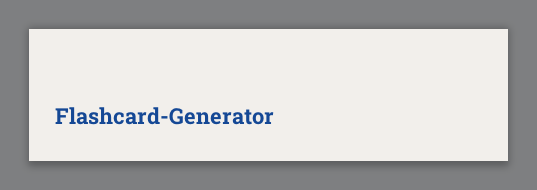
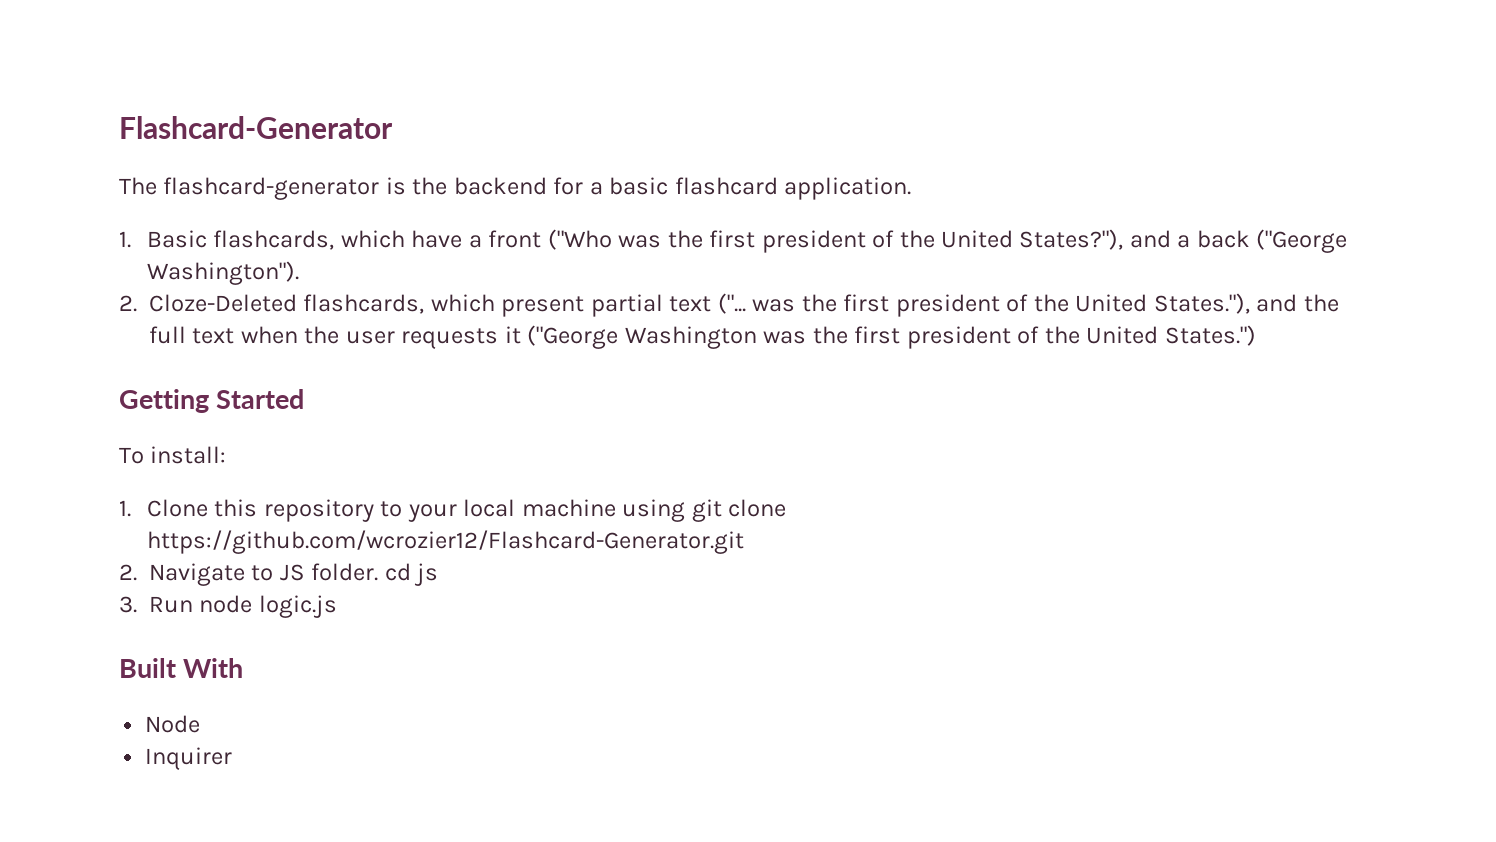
+ The flashcard-generator is the backend for a basic flashcard application.
+ 1. Basic flashcards, which have a front ("Who was the first president of the United States?"), and a back ("George Washington").
+ 2. Cloze-Deleted flashcards, which present partial text ("... was the first president of the United States."), and the full text when the user requests it ("George Washington was the first president of the United States.")
+ Getting Started
+ To install:
+ 1. Clone this repository to your local machine using git clone https://github.com/wcrozier12/Flashcard-Generator.git
+ 2. Navigate to JS folder. cd js
+ 3. Run node logic.js
+ Built With
+ Node
+ Inquirer

